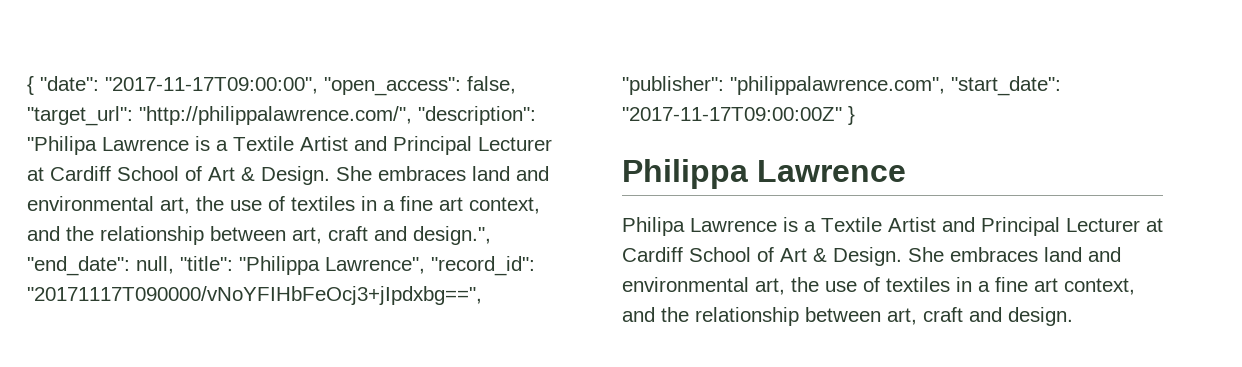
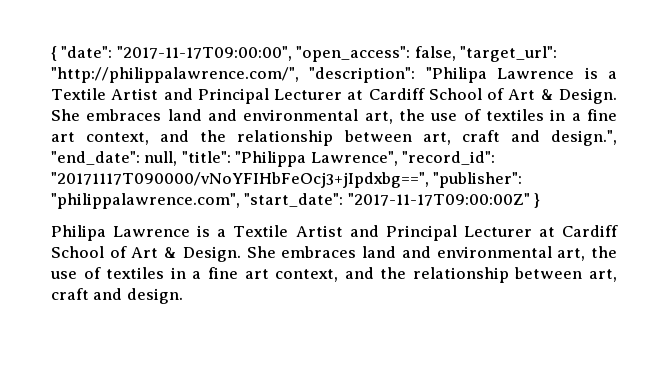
- Philippa Lawrence

